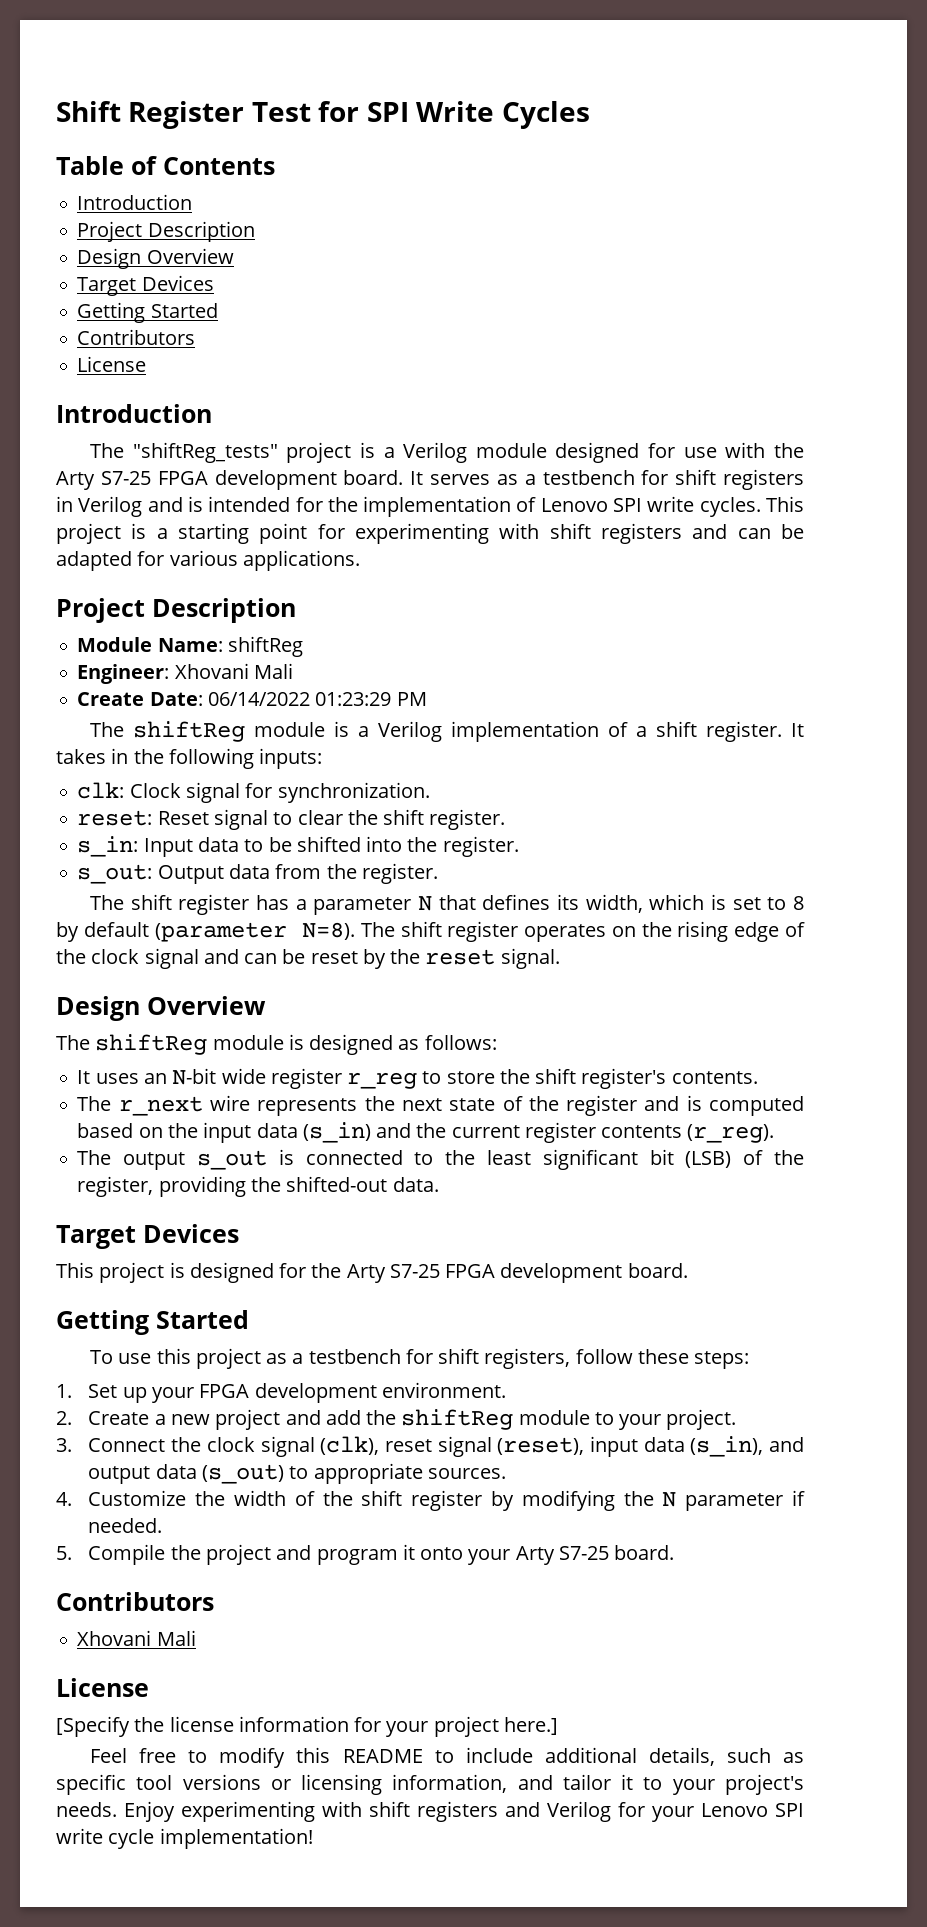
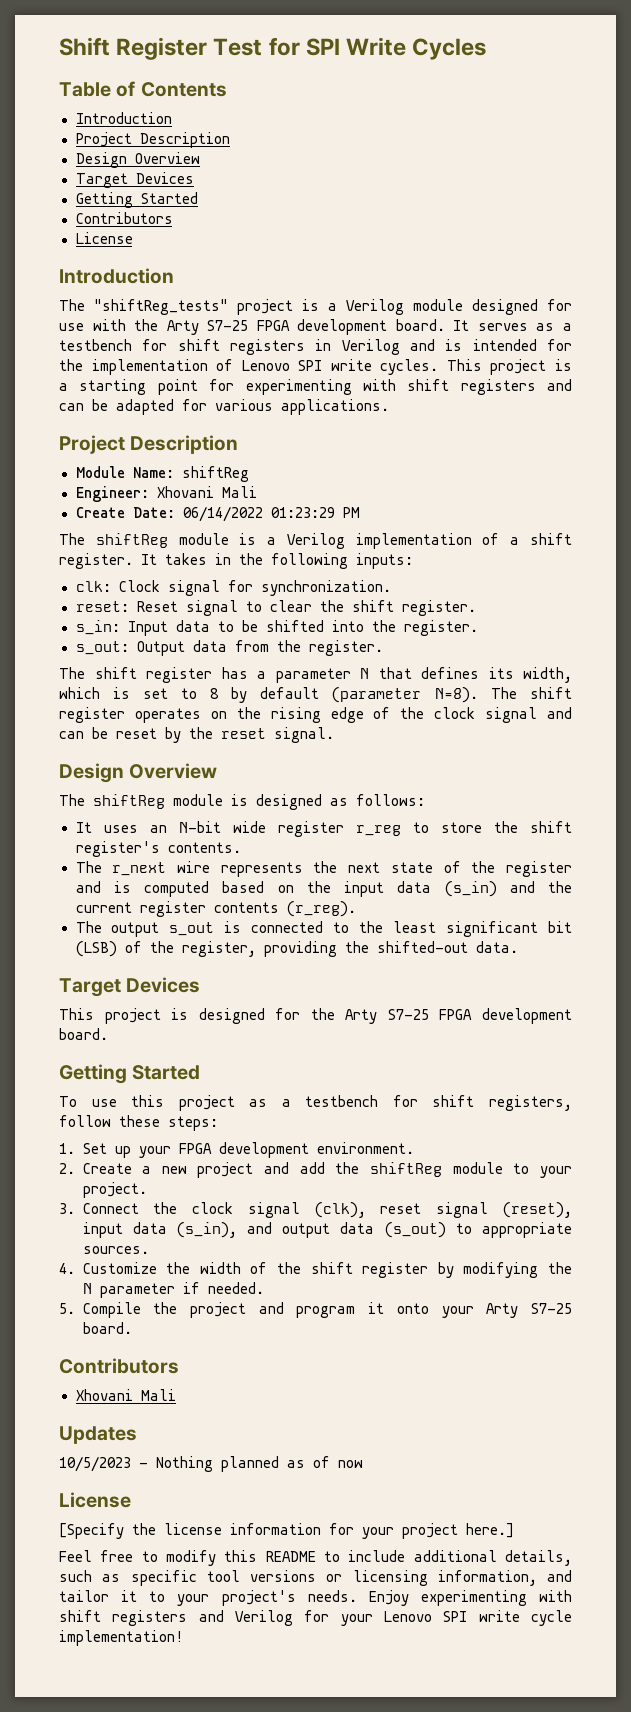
+ Updates
+ 10/5/2023 - Nothing planned as of now

